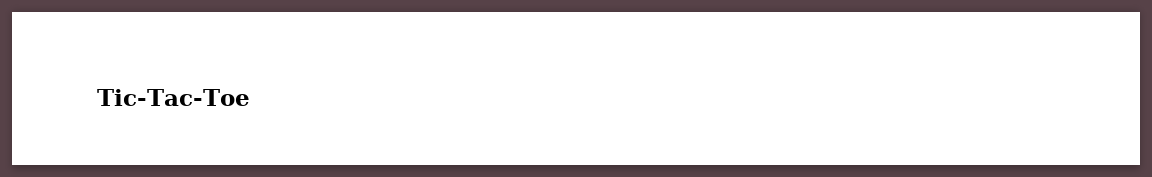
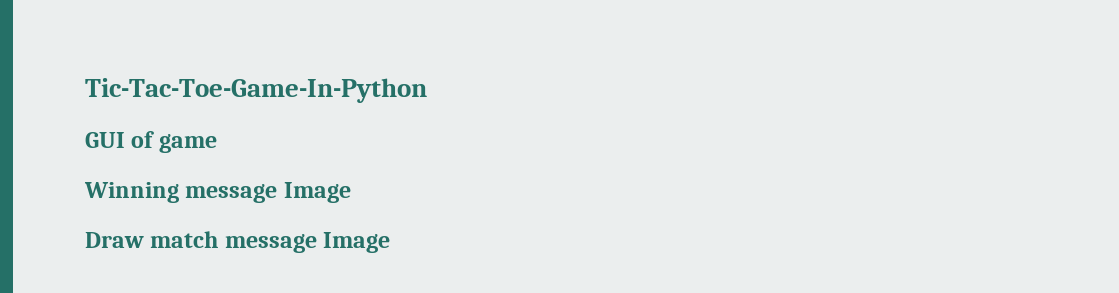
- Tic-Tac-Toe
+ Tic-Tac-Toe-Game-In-Python
+ GUI of game
+ Winning message Image
+ Draw match message Image

